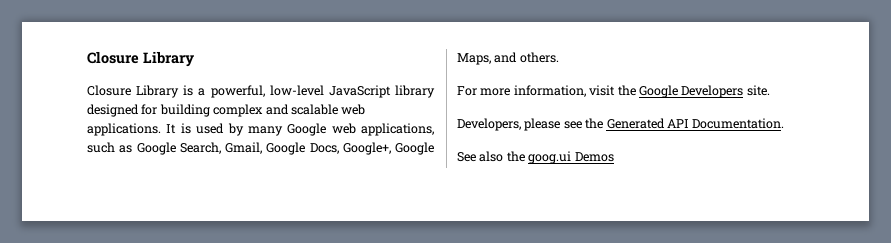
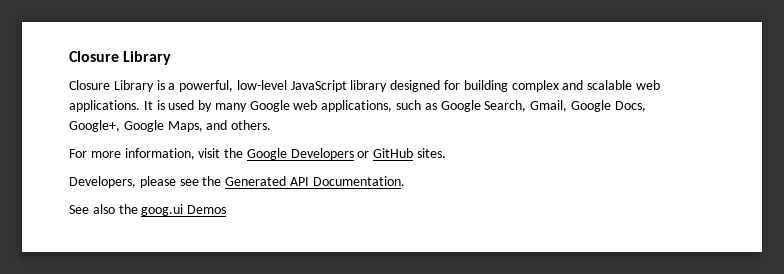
- For more information, visit the Google Developers site.
+ For more information, visit the Google Developers or GitHub sites.

